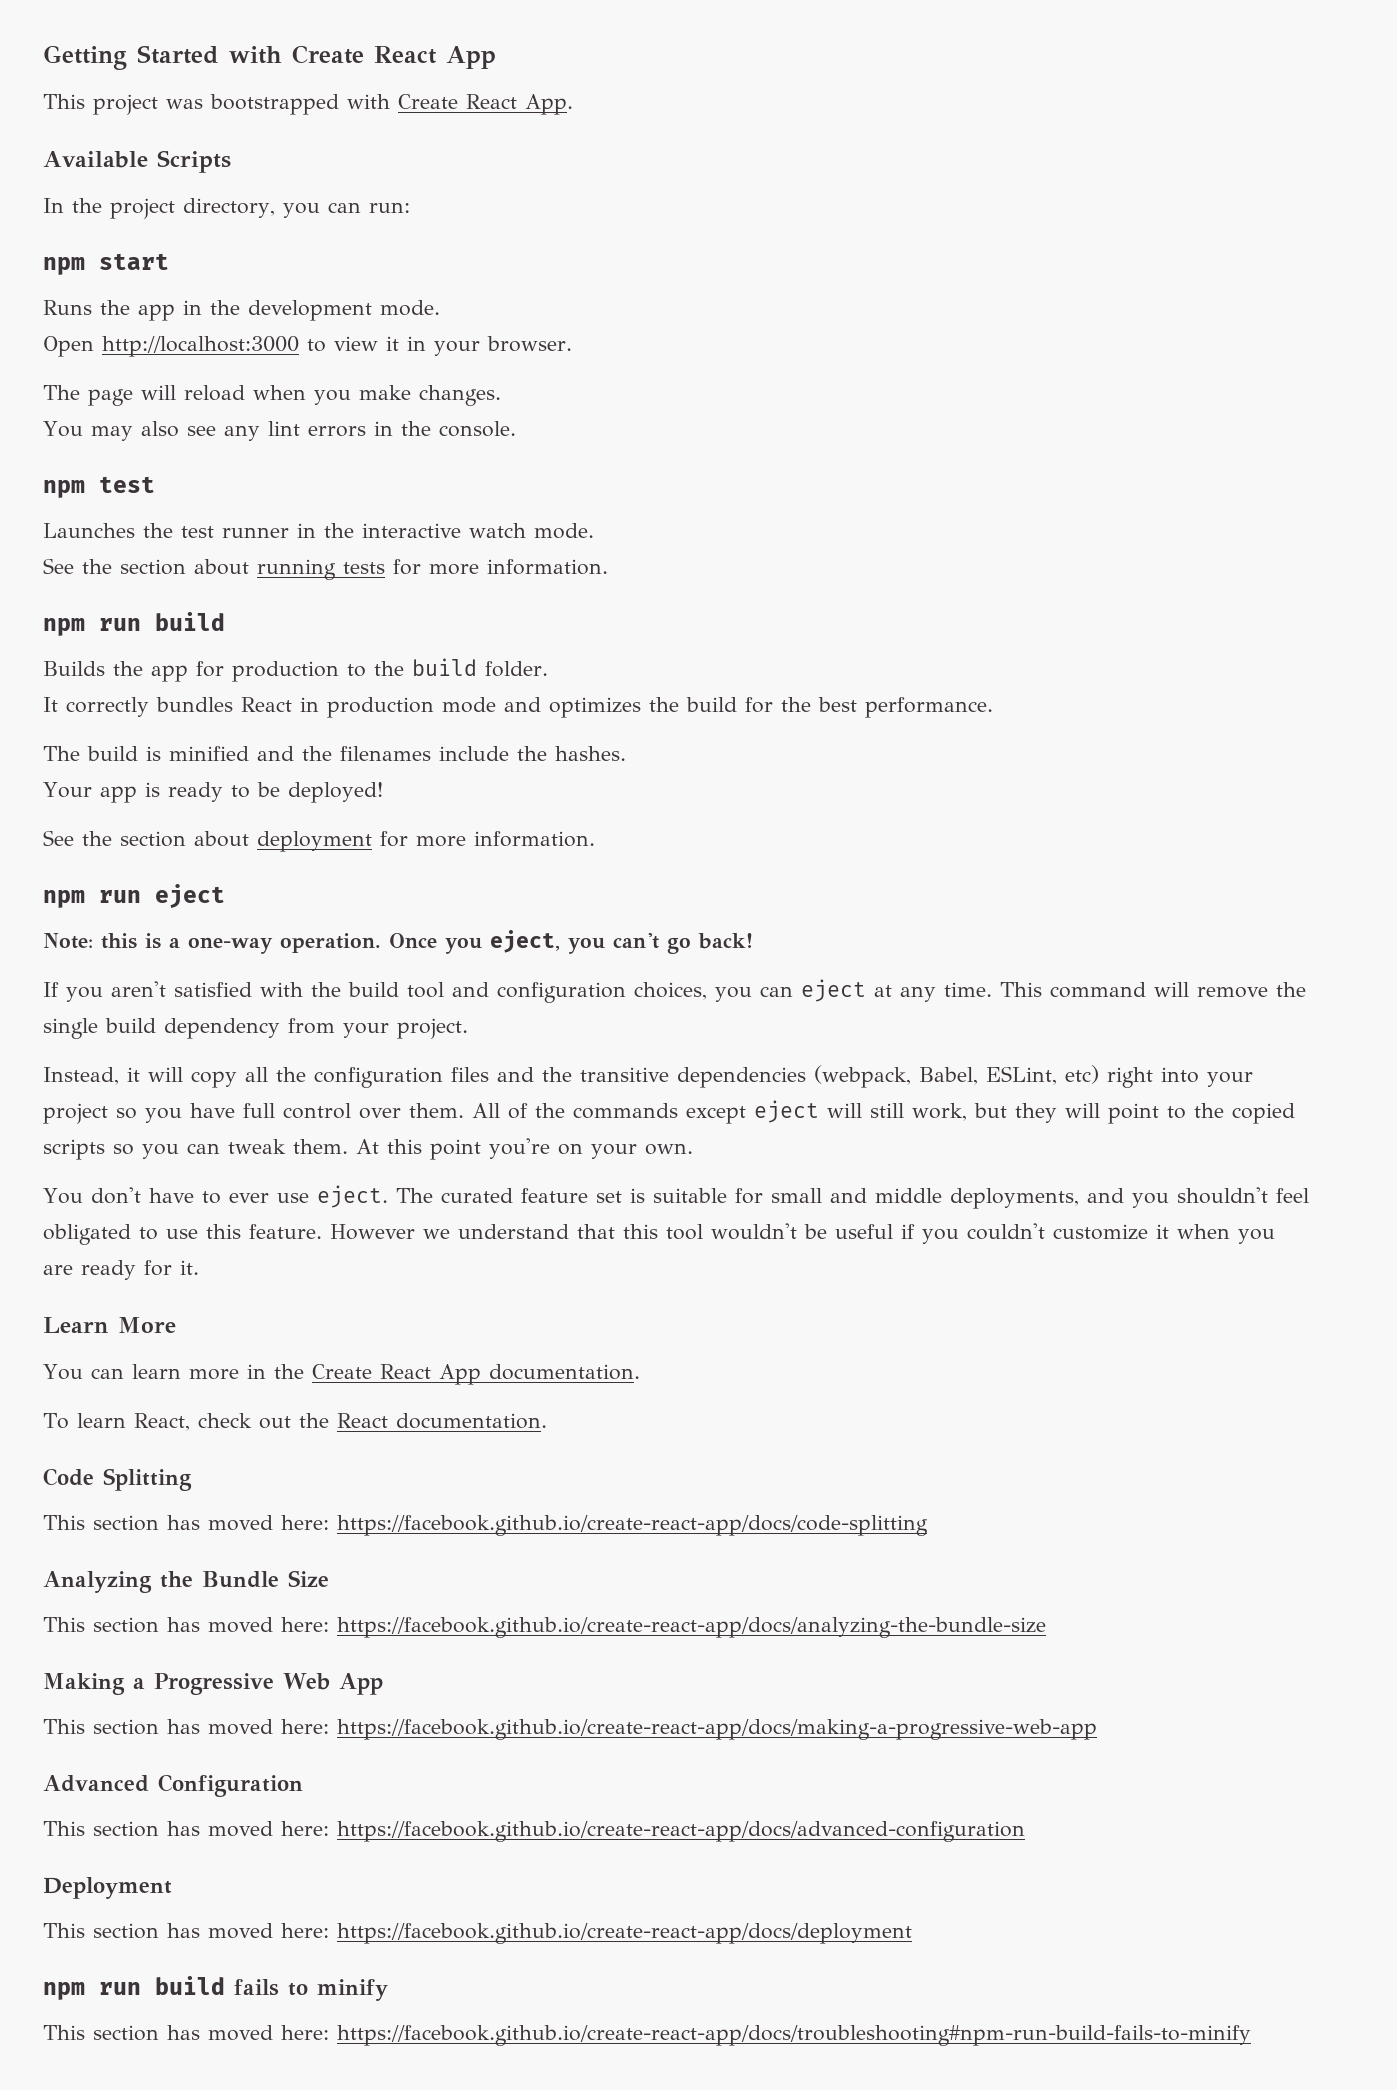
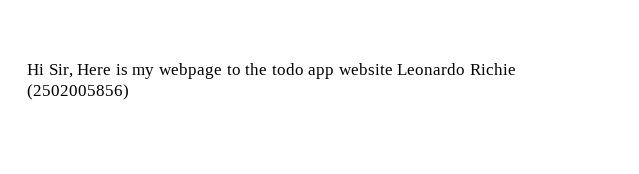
- Getting Started with Create React App
- This project was bootstrapped with Create React App.
- Available Scripts
- In the project directory, you can run:
- npm start
- Runs the app in the development mode.
- Open http://localhost:3000 to view it in your browser.
- The page will reload when you make changes.
- You may also see any lint errors in the console.
- npm test
- Launches the test runner in the interactive watch mode.
- See the section about running tests for more information.
- npm run build
- Builds the app for production to the build folder.
- It correctly bundles React in production mode and optimizes the build for the best performance.
- The build is minified and the filenames include the hashes.
- Your app is ready to be deployed!
- See the section about deployment for more information.
- npm run eject
- Note: this is a one-way operation. Once you eject, you can't go back!
- If you aren't satisfied with the build tool and configuration choices, you can eject at any time. This command will remove the single build dependency from your project.
- Instead, it will copy all the configuration files and the transitive dependencies (webpack, Babel, ESLint, etc) right into your project so you have full control over them. All of the commands except eject will still work, but they will point to the copied scripts so you can tweak them. At this point you're on your own.
- You don't have to ever use eject. The curated feature set is suitable for small and middle deployments, and you shouldn't feel obligated to use this feature. However we understand that this tool wouldn't be useful if you couldn't customize it when you are ready for it.
- Learn More
- You can learn more in the Create React App documentation.
- To learn React, check out the React documentation.
- Code Splitting
- This section has moved here: https://facebook.github.io/create-react-app/docs/code-splitting
- Analyzing the Bundle Size
- This section has moved here: https://facebook.github.io/create-react-app/docs/analyzing-the-bundle-size
- Making a Progressive Web App
- This section has moved here: https://facebook.github.io/create-react-app/docs/making-a-progressive-web-app
- Advanced Configuration
- This section has moved here: https://facebook.github.io/create-react-app/docs/advanced-configuration
- Deployment
- This section has moved here: https://facebook.github.io/create-react-app/docs/deployment
- npm run build fails to minify
- This section has moved here: https://facebook.github.io/create-react-app/docs/troubleshooting#npm-run-build-fails-to-minify
+ Hi Sir, Here is my webpage to the todo app website Leonardo Richie (2502005856)

